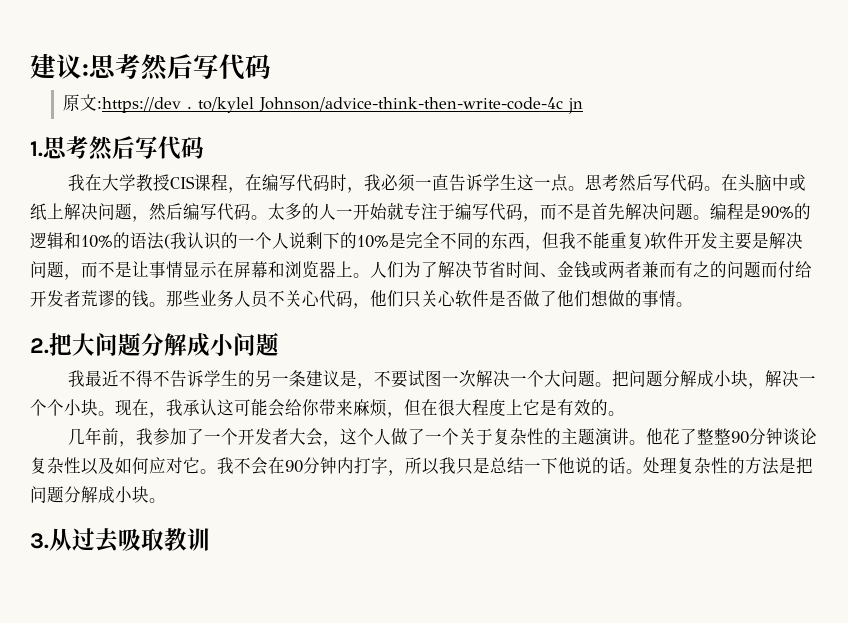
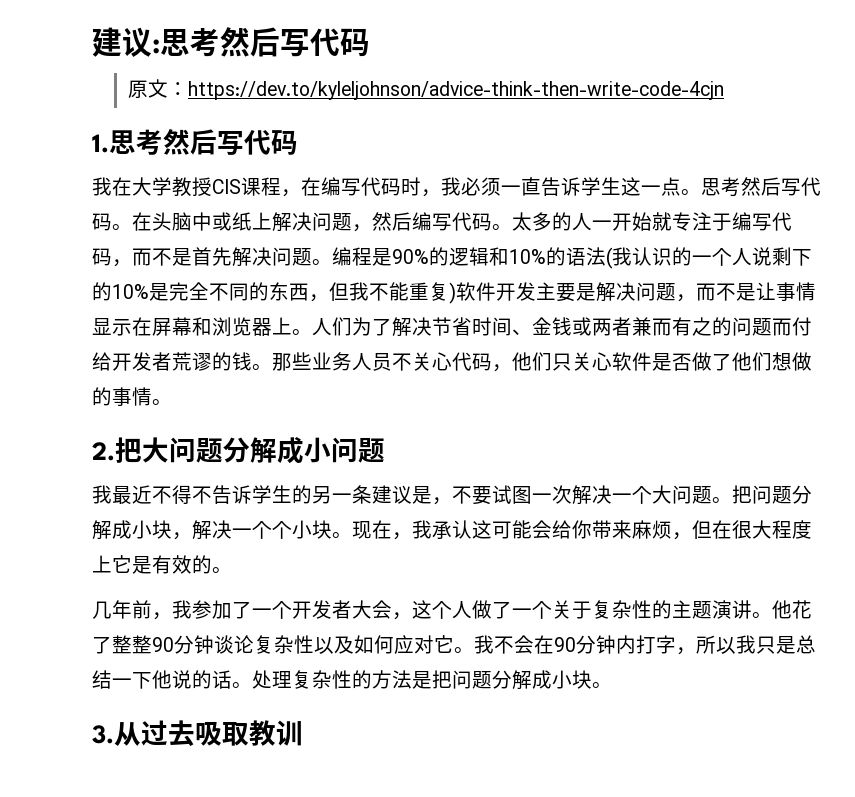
- 原文:https://dev . to/kylel Johnson/advice-think-then-write-code-4c jn
+ 原文：https://dev.to/kyleljohnson/advice-think-then-write-code-4cjn

